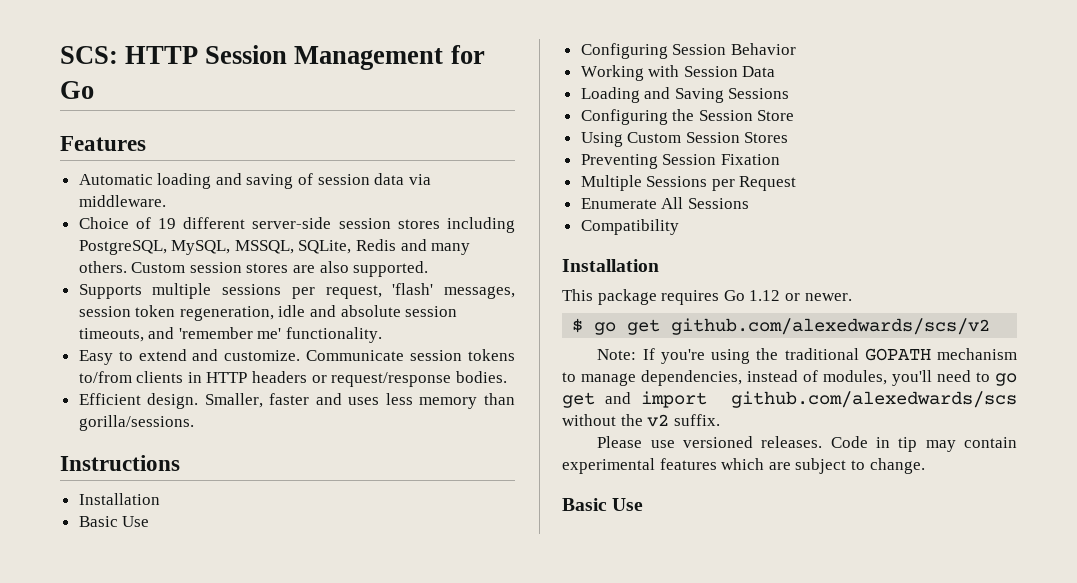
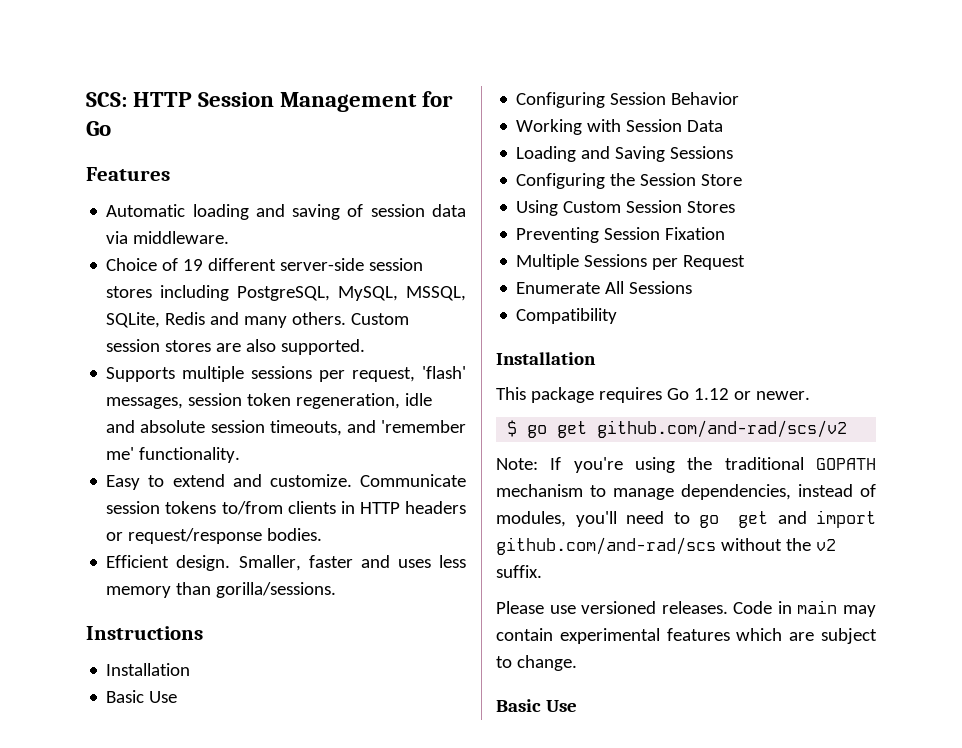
- $ go get github.com/alexedwards/scs/v2
+ $ go get github.com/and-rad/scs/v2
- Note: If you're using the traditional GOPATH mechanism to manage dependencies, instead of modules, you'll need to go get and import github.com/alexedwards/scs without the v2 suffix.
+ Note: If you're using the traditional GOPATH mechanism to manage dependencies, instead of modules, you'll need to go get and import github.com/and-rad/scs without the v2 suffix.
- Code in tip may contain experimental features which are subject to change.
+ Code in main may contain experimental features which are subject to change.

